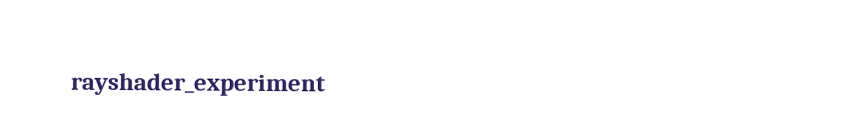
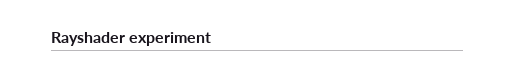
- rayshader_experiment
+ Rayshader experiment

